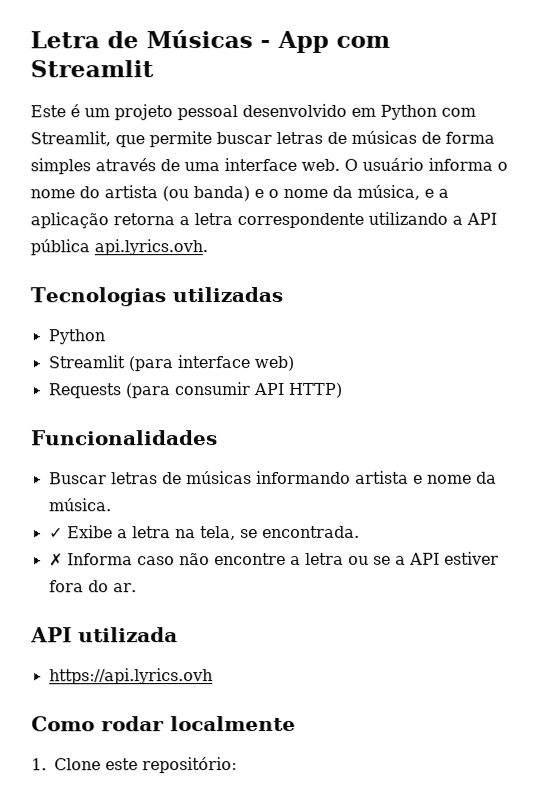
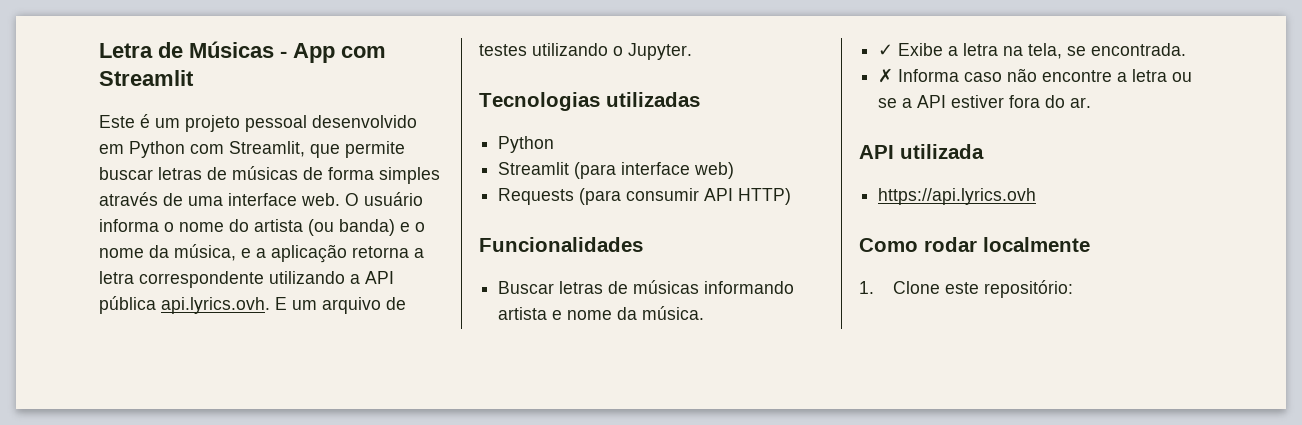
- O usuário informa o nome do artista (ou banda) e o nome da música, e a aplicação retorna a letra correspondente utilizando a API pública api.lyrics.ovh.
+ O usuário informa o nome do artista (ou banda) e o nome da música, e a aplicação retorna a letra correspondente utilizando a API pública api.lyrics.ovh. E um arquivo de testes utilizando o Jupyter.

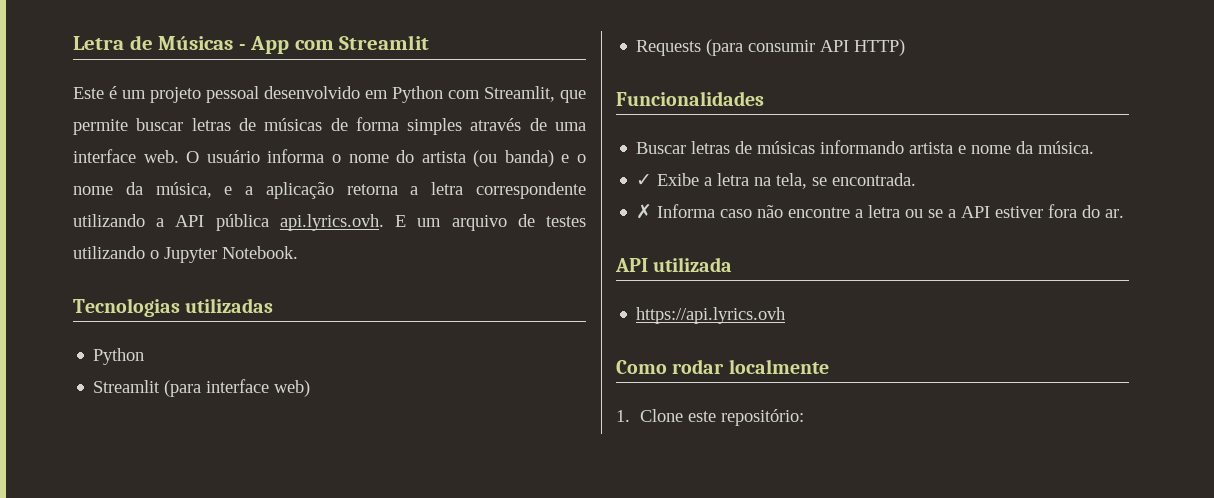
- O usuário informa o nome do artista (ou banda) e o nome da música, e a aplicação retorna a letra correspondente utilizando a API pública api.lyrics.ovh. E um arquivo de testes utilizando o Jupyter.
+ O usuário informa o nome do artista (ou banda) e o nome da música, e a aplicação retorna a letra correspondente utilizando a API pública api.lyrics.ovh. E um arquivo de testes utilizando o Jupyter Notebook.

